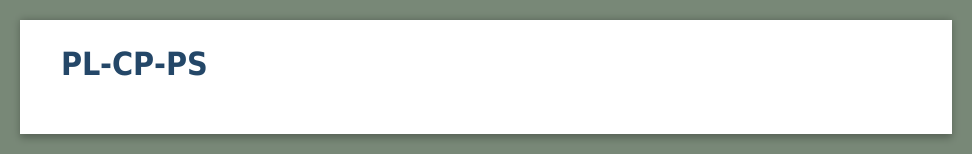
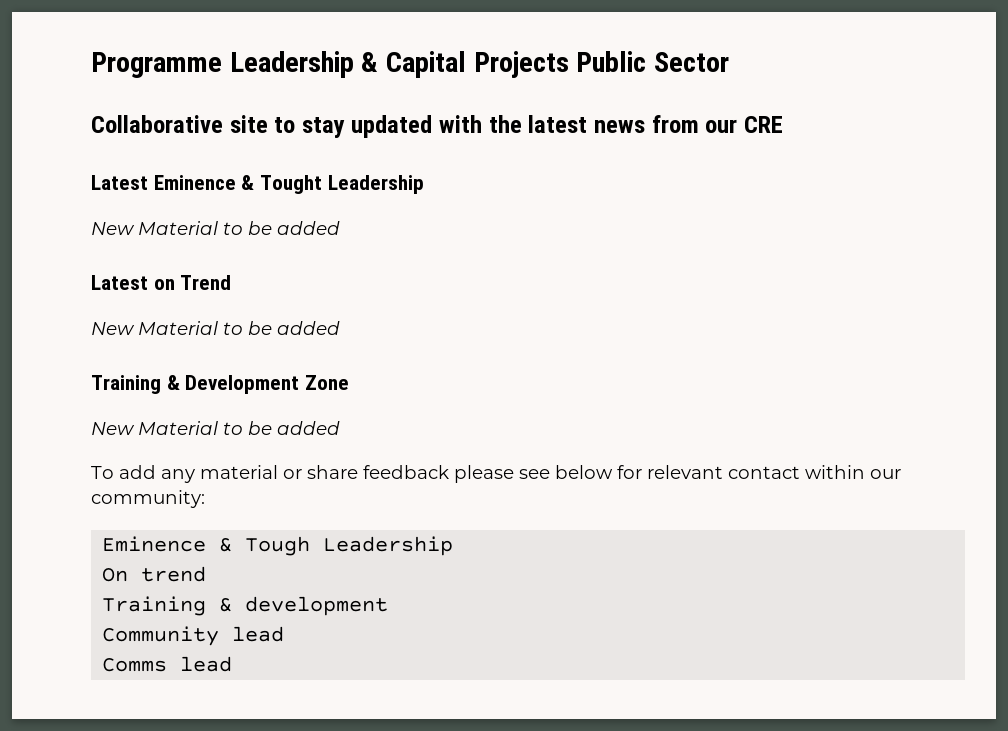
- PL-CP-PS
+ Programme Leadership & Capital Projects Public Sector
+ Collaborative site to stay updated with the latest news from our CRE
+ Latest Eminence & Tought Leadership
+ New Material to be added
+ Latest on Trend
+ New Material to be added
+ Training & Development Zone
+ New Material to be added
+ To add any material or share feedback please see below for relevant contact within our community:
+ Eminence & Tough Leadership
+ On trend
+ Training & development
+ Community lead
+ Comms lead

